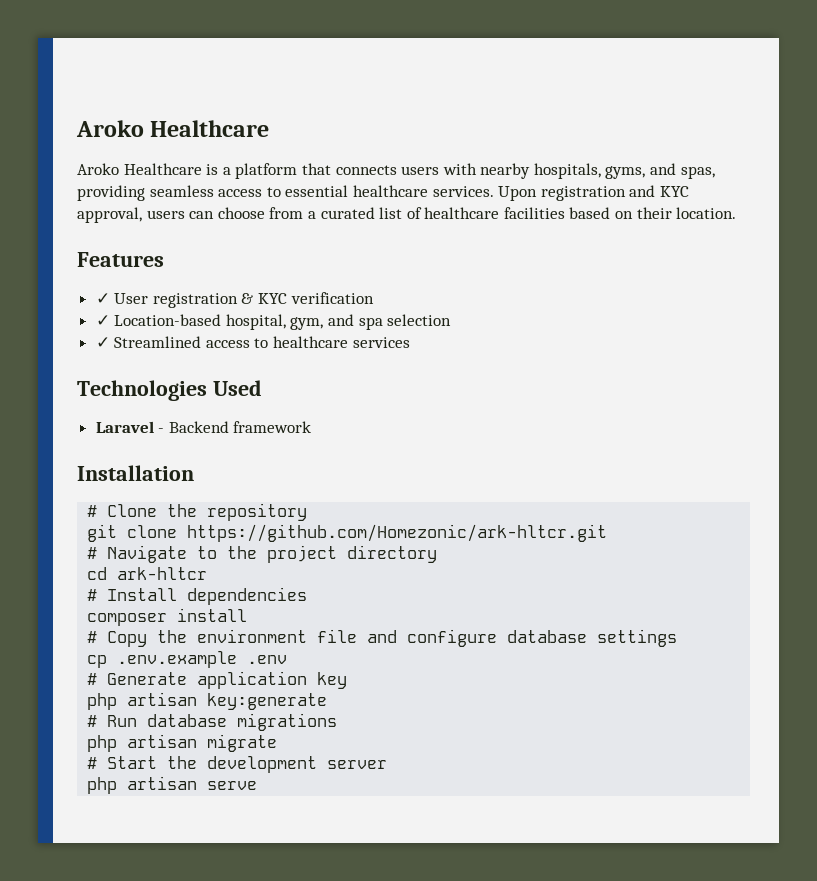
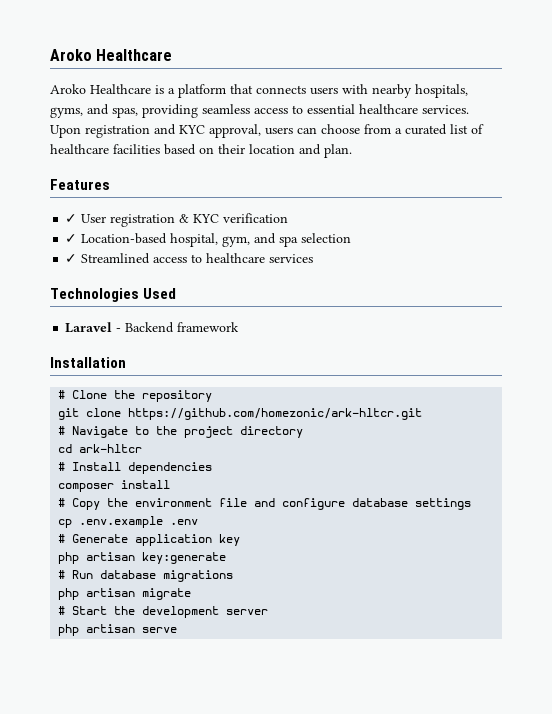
- Upon registration and KYC approval, users can choose from a curated list of healthcare facilities based on their location.
+ Upon registration and KYC approval, users can choose from a curated list of healthcare facilities based on their location and plan.
- git clone https://github.com/Homezonic/ark-hltcr.git
+ git clone https://github.com/homezonic/ark-hltcr.git

